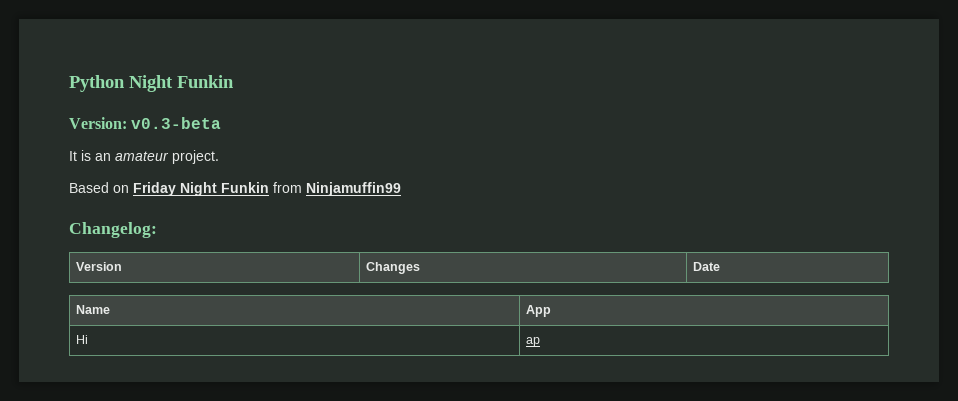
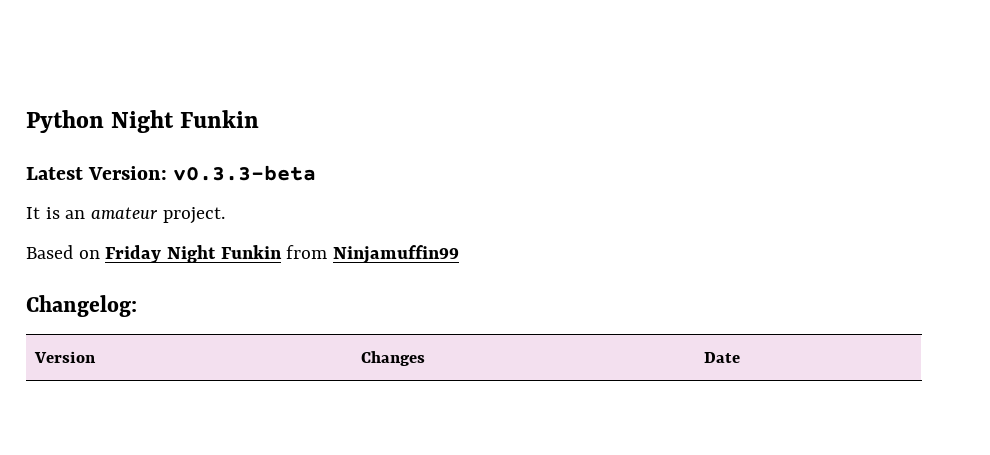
- Version: v0.3-beta
+ Latest Version: v0.3.3-beta
- Name | App
- Hi | ap

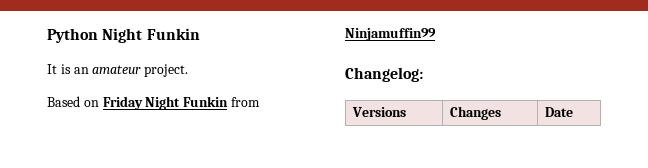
- Latest Version: v0.3.3-beta
- Version | Changes | Date
+ Versions | Changes | Date

